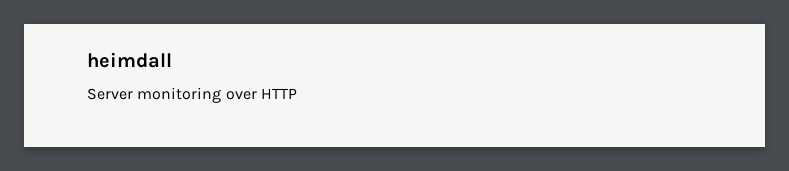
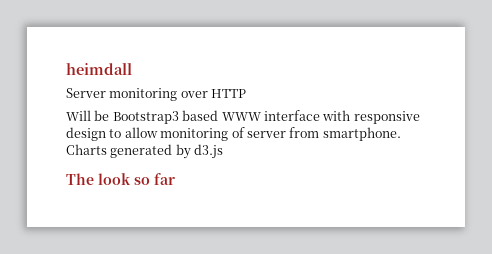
+ Will be Bootstrap3 based WWW interface with responsive design to allow monitoring of server from smartphone. Charts generated by d3.js
+ The look so far

